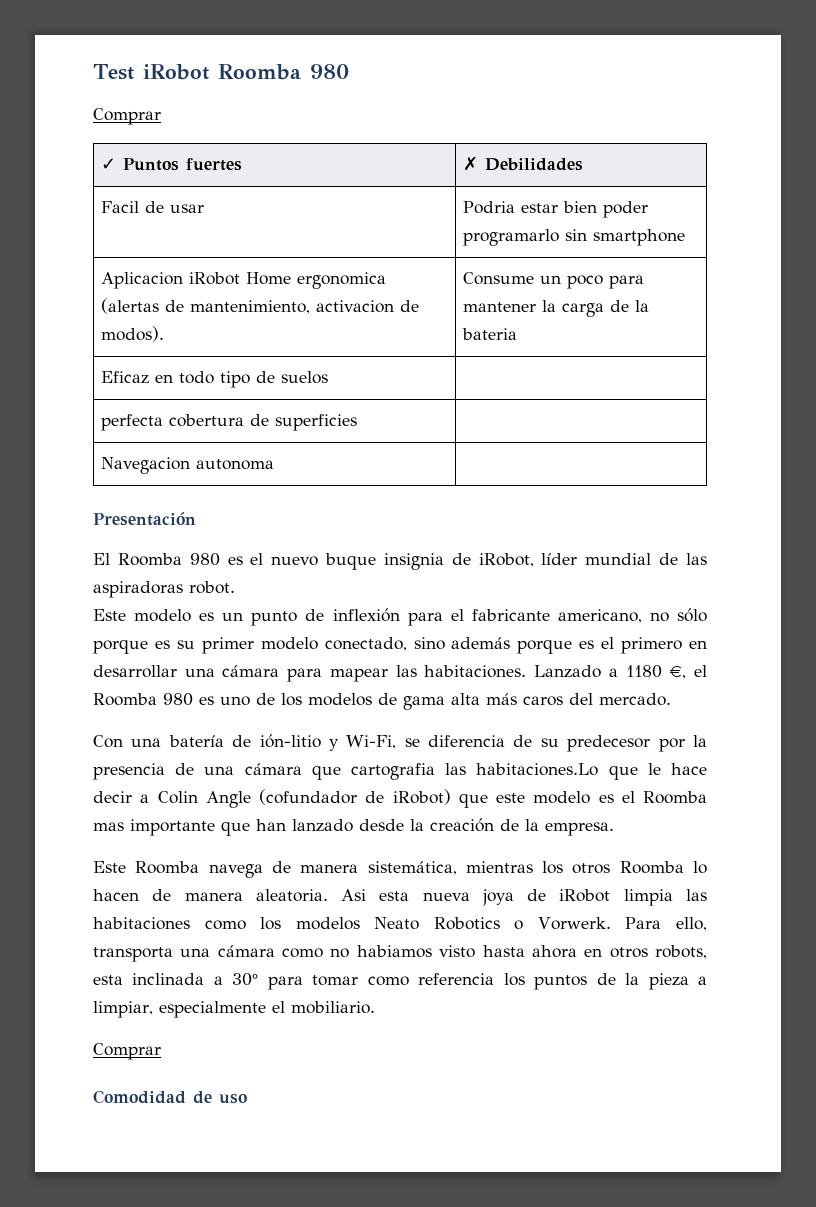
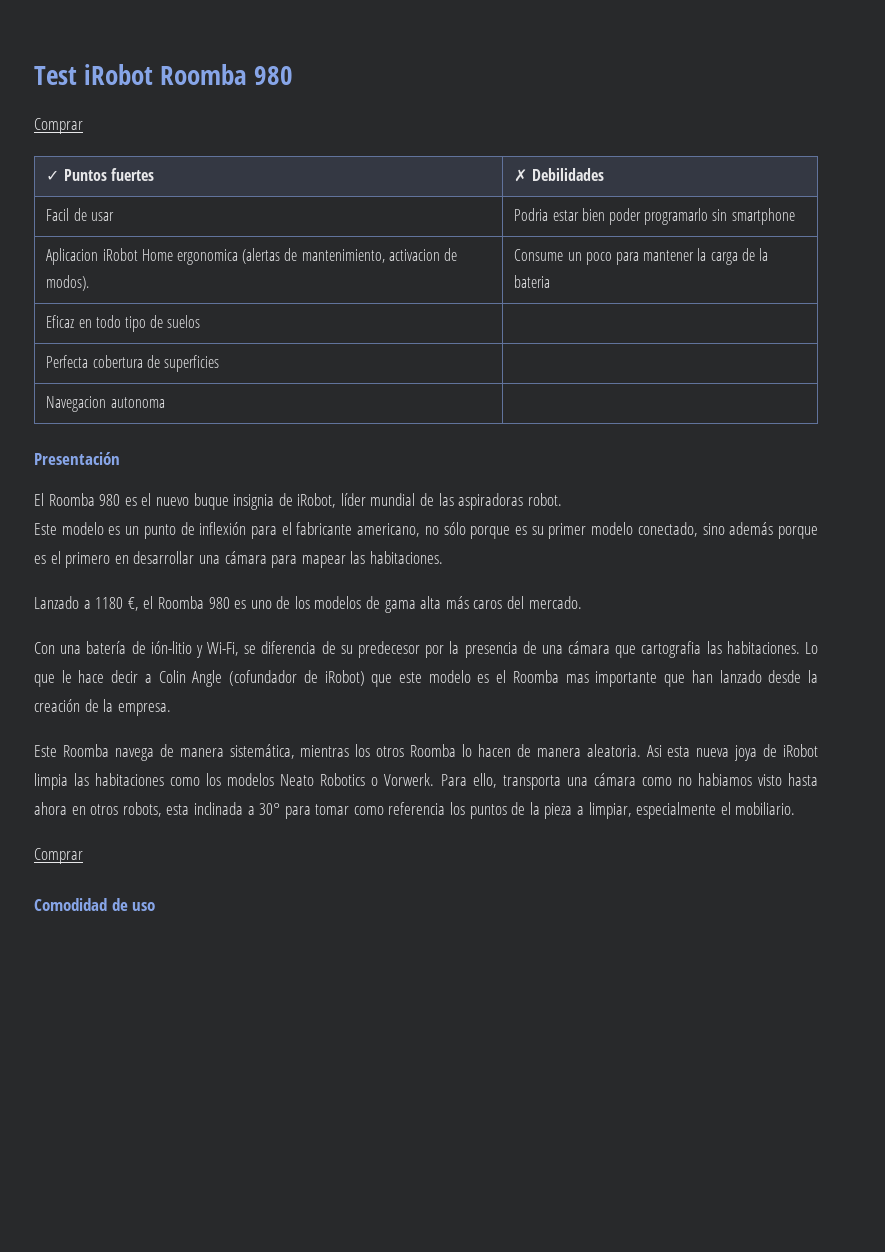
- perfecta cobertura de superficies |
+ Perfecta cobertura de superficies |
- Este modelo es un punto de inflexión para el fabricante americano, no sólo porque es su primer modelo conectado, sino además porque es el primero en desarrollar una cámara para mapear las habitaciones. Lanzado a 1180 €, el Roomba 980 es uno de los modelos de gama alta más caros del mercado.
+ Este modelo es un punto de inflexión para el fabricante americano, no sólo porque es su primer modelo conectado, sino además porque es el primero en desarrollar una cámara para mapear las habitaciones.
+ Lanzado a 1180 €, el Roomba 980 es uno de los modelos de gama alta más caros del mercado.
- Con una batería de ión-litio y Wi-Fi, se diferencia de su predecesor por la presencia de una cámara que cartografia las habitaciones.Lo que le hace decir a Colin Angle (cofundador de iRobot) que este modelo es el Roomba mas importante que han lanzado desde la creación de la empresa.
+ Con una batería de ión-litio y Wi-Fi, se diferencia de su predecesor por la presencia de una cámara que cartografia las habitaciones. Lo que le hace decir a Colin Angle (cofundador de iRobot) que este modelo es el Roomba mas importante que han lanzado desde la creación de la empresa.

